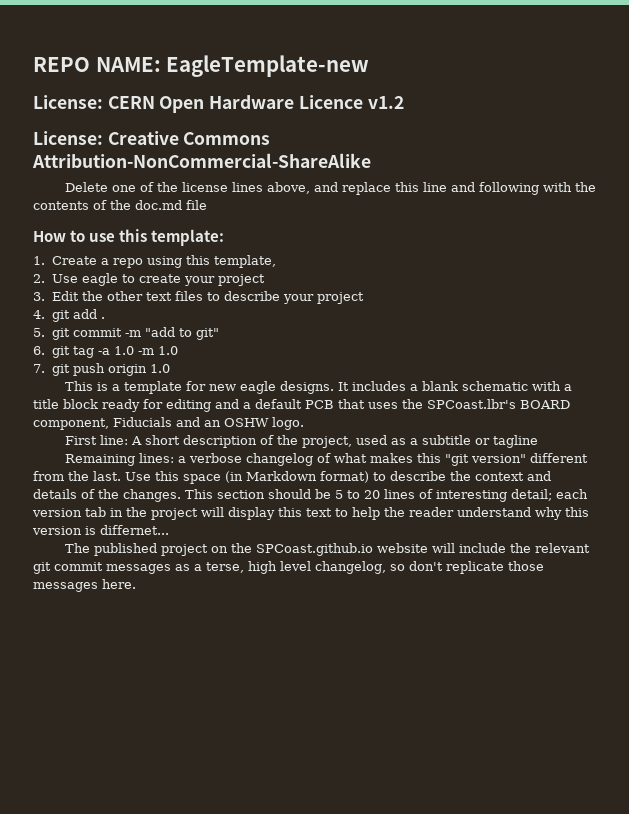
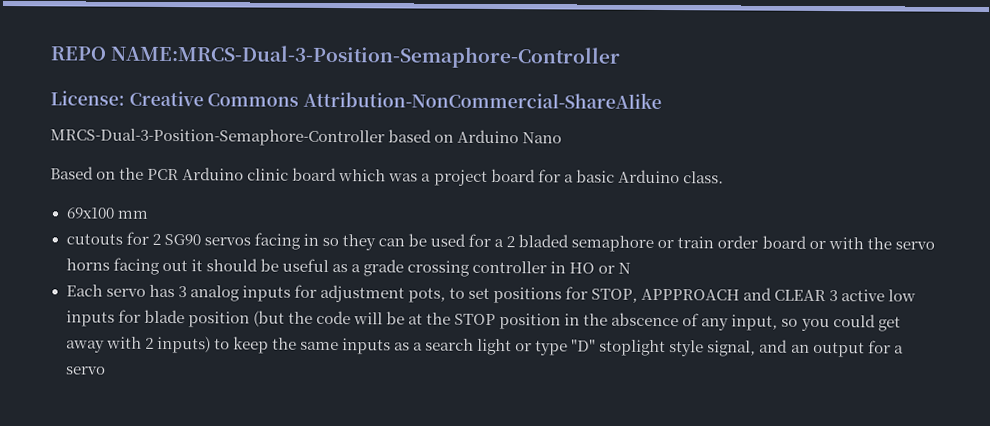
- REPO NAME: EagleTemplate-new
- License: CERN Open Hardware Licence v1.2
+ REPO NAME:MRCS-Dual-3-Position-Semaphore-Controller
  License: Creative Commons Attribution-NonCommercial-ShareAlike
- Delete one of the license lines above, and replace this line and following with the contents of the doc.md file
- How to use this template:
- 1. Create a repo using this template,
- 2. Use eagle to create your project
- 3. Edit the other text files to describe your project
- 4. git add .
- 5. git commit -m "add to git"
- 6. git tag -a 1.0 -m 1.0
- 7. git push origin 1.0
- This is a template for new eagle designs. It includes a blank schematic with a title block ready for editing and a default PCB that uses the SPCoast.lbr's BOARD component, Fiducials and an OSHW logo.
- First line: A short description of the project, used as a subtitle or tagline
- Remaining lines: a verbose changelog of what makes this "git version" different from the last. Use this space (in Markdown format) to describe the context and details of the changes. This section should be 5 to 20 lines of interesting detail; each version tab in the project will display this text to help the reader understand why this version is differnet...
- The published project on the SPCoast.github.io website will include the relevant git commit messages as a terse, high level changelog, so don't replicate those messages here.
+ MRCS-Dual-3-Position-Semaphore-Controller based on Arduino Nano
+ Based on the PCR Arduino clinic board which was a project board for a basic Arduino class.
+ 69x100 mm
+ cutouts for 2 SG90 servos facing in so they can be used for a 2 bladed semaphore or train order board or with the servo horns facing out it should be useful as a grade crossing controller in HO or N
+ Each servo has 3 analog inputs for adjustment pots, to set positions for STOP, APPPROACH and CLEAR 3 active low inputs for blade position (but the code will be at the STOP position in the abscence of any input, so you could get away with 2 inputs) to keep the same inputs as a search light or type "D" stoplight style signal, and an output for a servo

